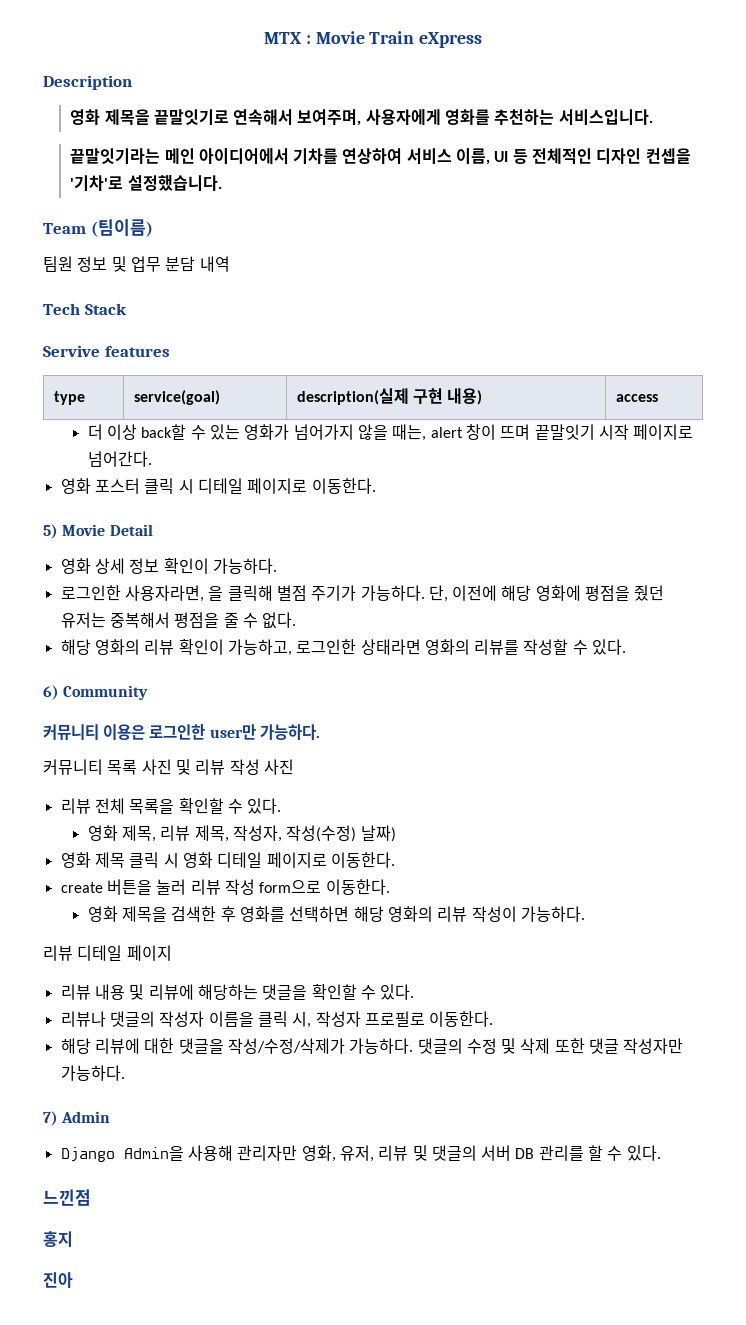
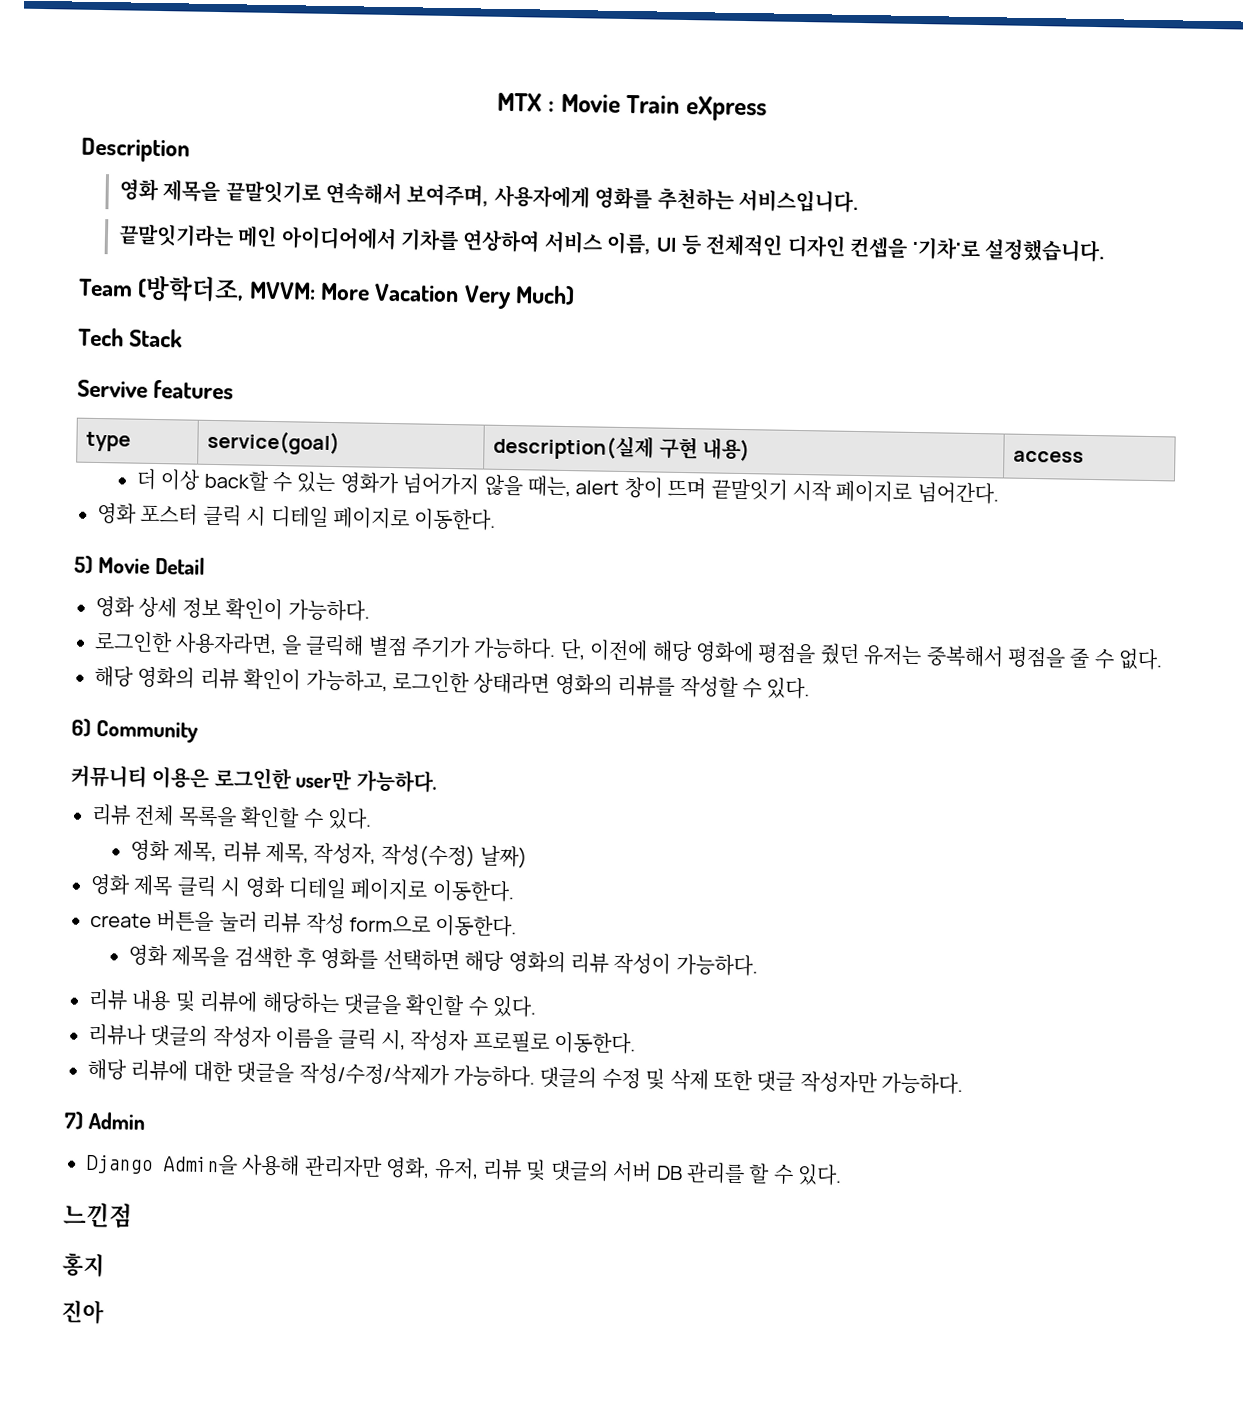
- Team (팀이름)
- 팀원 정보 및 업무 분담 내역
+ Team (방학더조, MVVM: More Vacation Very Much)
- 커뮤니티 목록 사진 및 리뷰 작성 사진
- 리뷰 디테일 페이지

